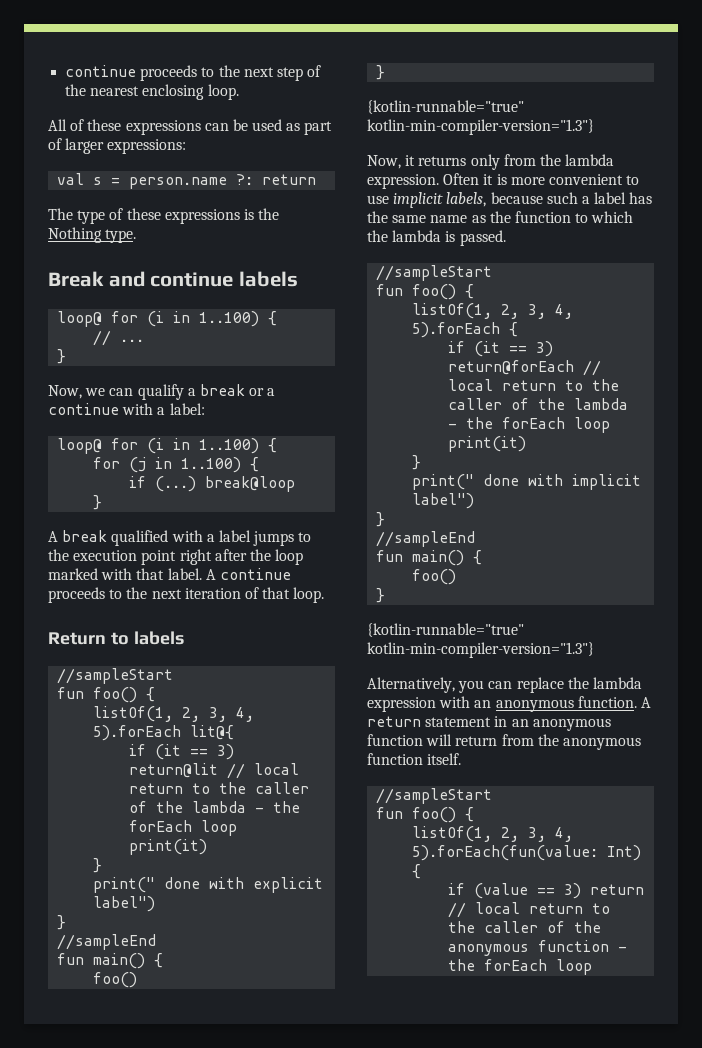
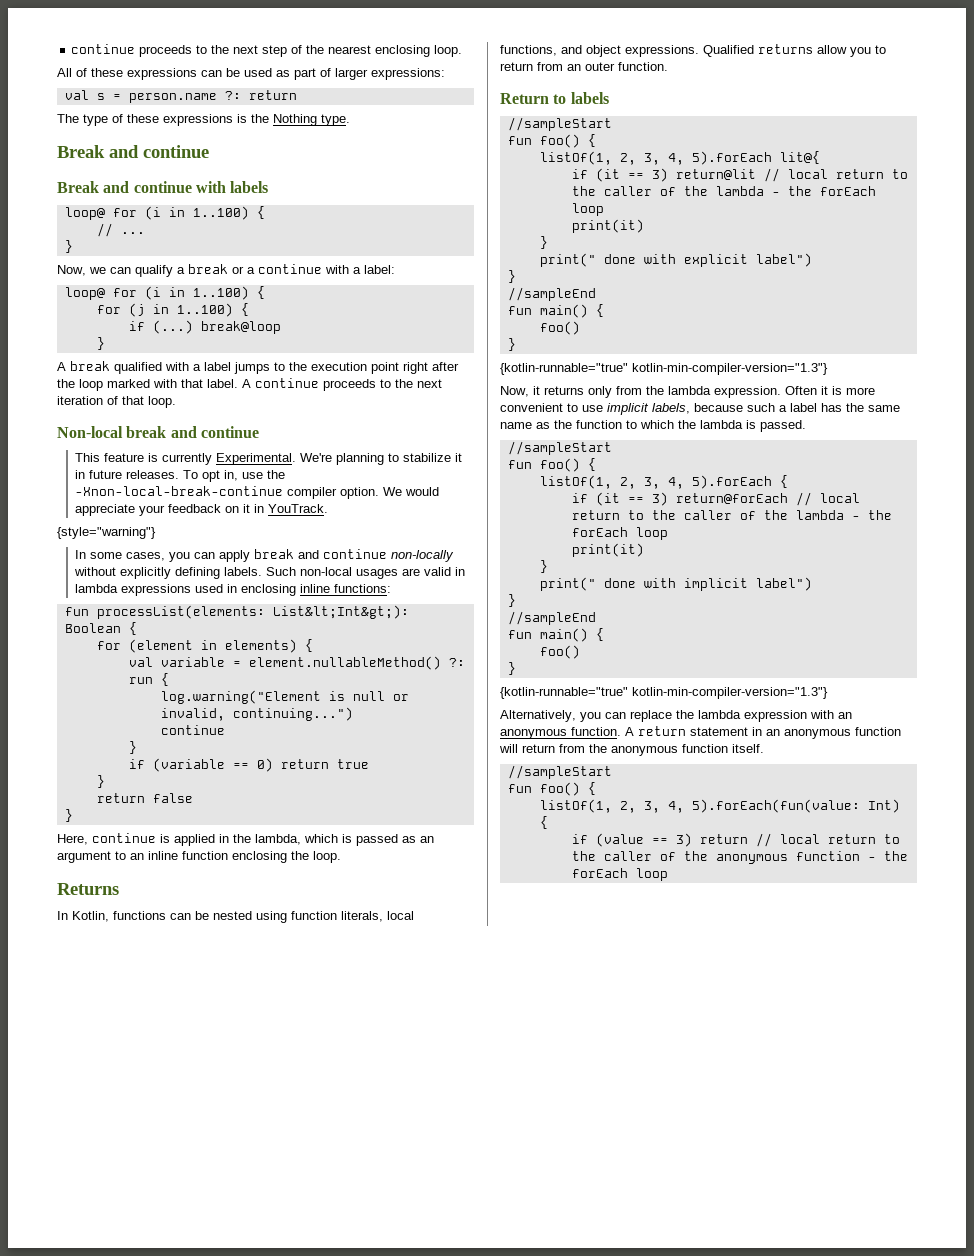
  The type of these expressions is the Nothing type.
- Break and continue labels
+ Break and continue
+ Break and continue with labels
+ Non-local break and continue
+ This feature is currently Experimental. We're planning to stabilize it in future releases. To opt in, use the -Xnon-local-break-continue compiler option. We would appreciate your feedback on it in YouTrack.
+ {style="warning"}
+ In some cases, you can apply break and continue non-locally without explicitly defining labels. Such non-local usages are valid in lambda expressions used in enclosing inline functions:
+ fun processList(elements: List&lt;Int&gt;): Boolean {
+ for (element in elements) {
+ val variable = element.nullableMethod() ?: run {
+ log.warning("Element is null or invalid, continuing...")
+ continue
+ }
+ if (variable == 0) return true
+ }
+ return false
+ }
+ Here, continue is applied in the lambda, which is passed as an argument to an inline function enclosing the loop.
+ Returns
+ In Kotlin, functions can be nested using function literals, local functions, and object expressions. Qualified returns allow you to return from an outer function.

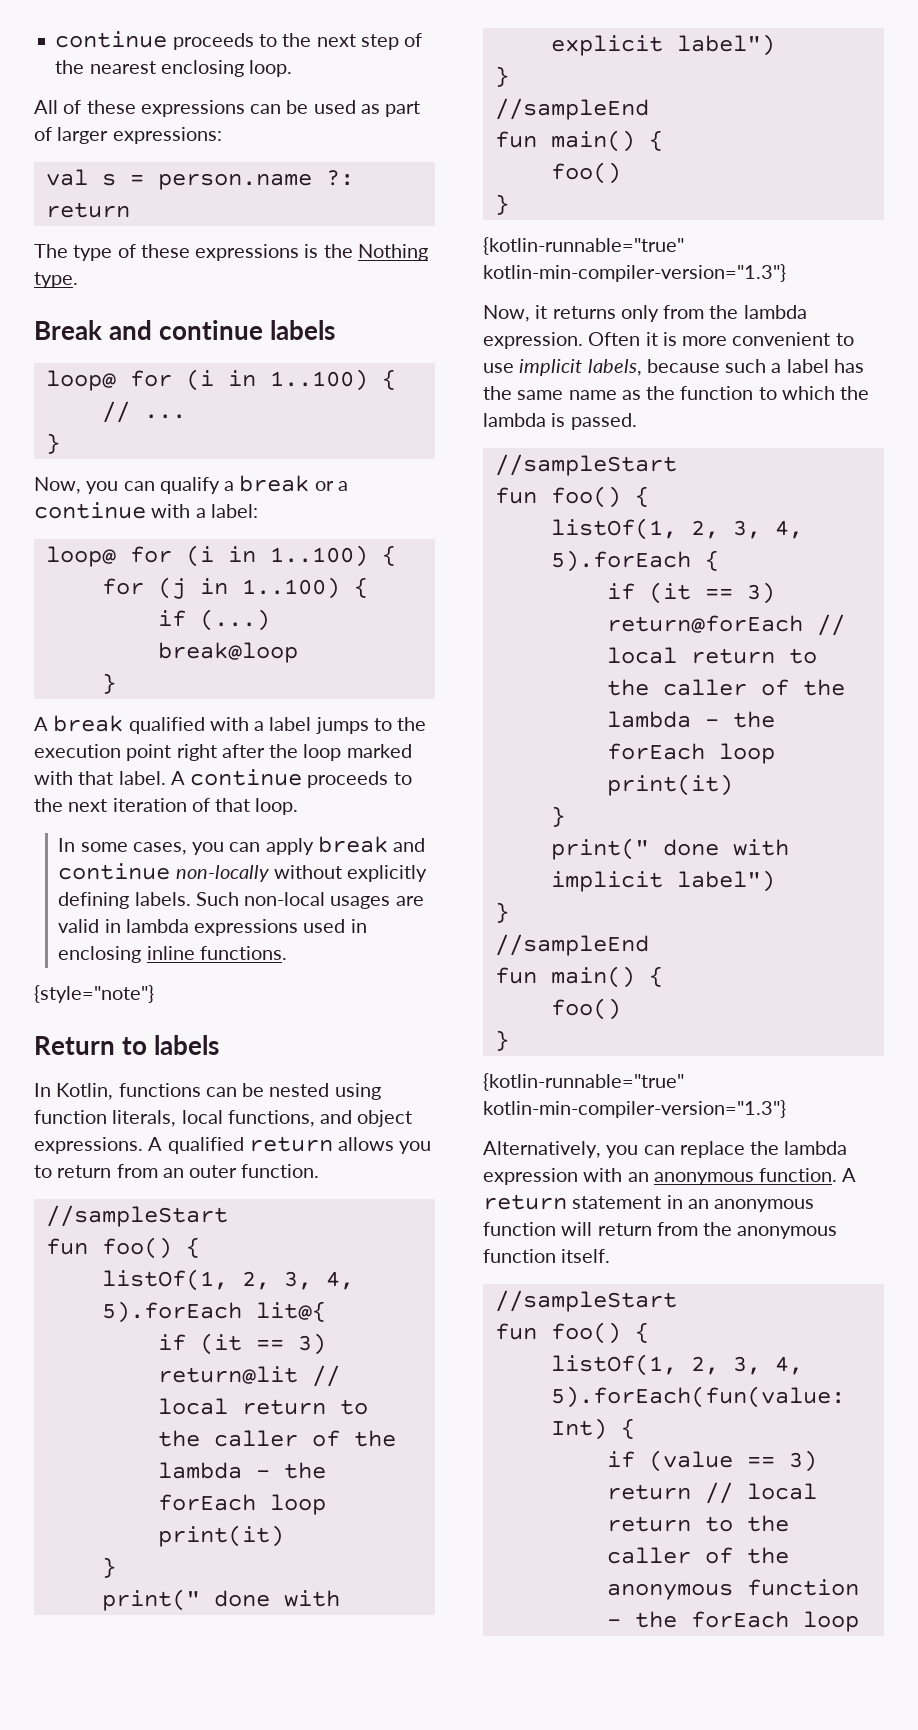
  The type of these expressions is the Nothing type.
- Break and continue
- Break and continue with labels
+ Break and continue labels
- Now, we can qualify a break or a continue with a label:
+ Now, you can qualify a break or a continue with a label:
- Non-local break and continue
- This feature is currently Experimental. We're planning to stabilize it in future releases. To opt in, use the -Xnon-local-break-continue compiler option. We would appreciate your feedback on it in YouTrack.
- {style="warning"}
- Such non-local usages are valid in lambda expressions used in enclosing inline functions:
- fun processList(elements: List&lt;Int&gt;): Boolean {
- for (element in elements) {
- val variable = element.nullableMethod() ?: run {
- log.warning("Element is null or invalid, continuing...")
- continue
- }
- if (variable == 0) return true
- }
- return false
- }
- Here, continue is applied in the lambda, which is passed as an argument to an inline function enclosing the loop.
- Returns
+ Such non-local usages are valid in lambda expressions used in enclosing inline functions.
+ {style="note"}
+ Return to labels
- Qualified returns allow you to return from an outer function.
+ A qualified return allows you to return from an outer function.
- Return to labels

